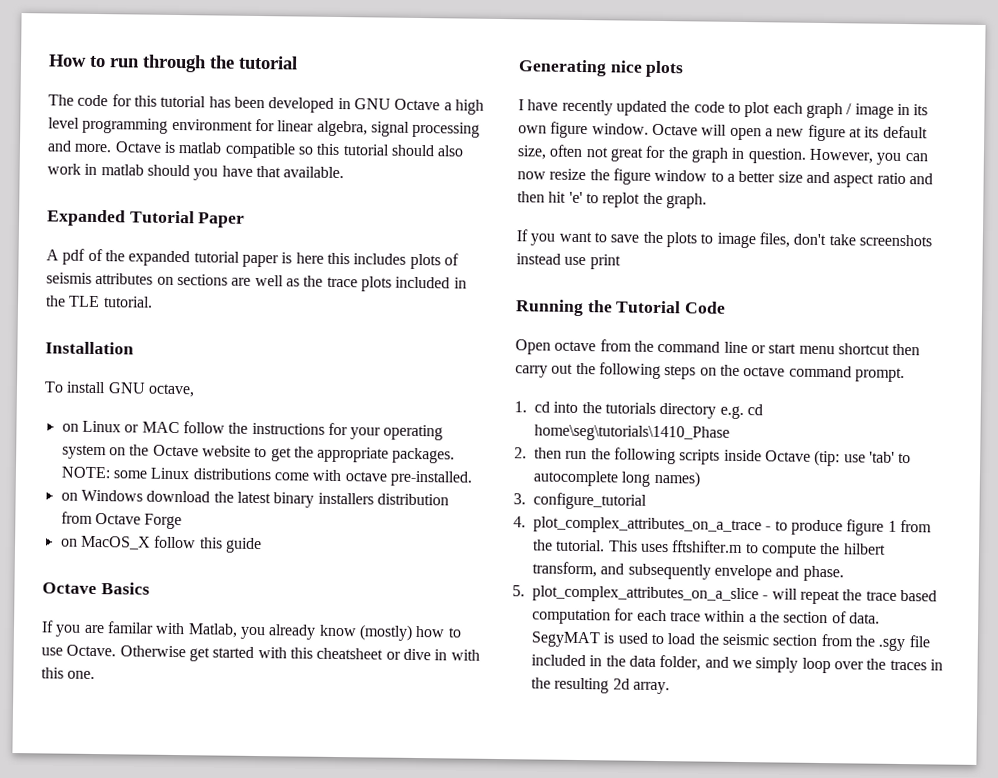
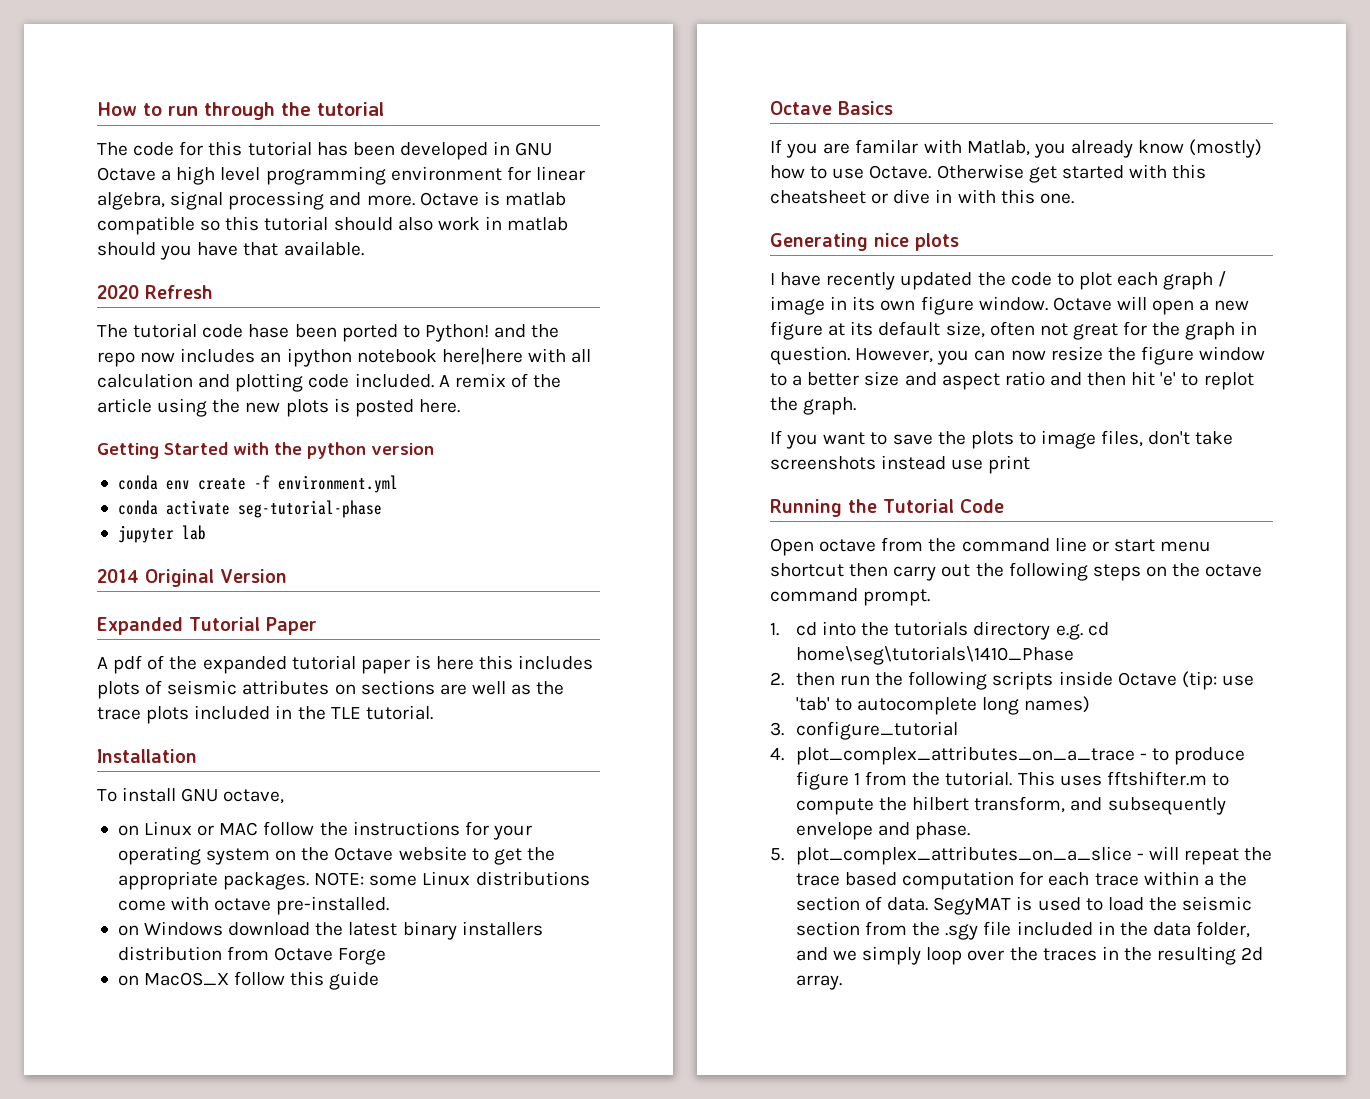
+ 2020 Refresh
+ The tutorial code hase been ported to Python! and the repo now includes an ipython notebook here|here with all calculation and plotting code included. A remix of the article using the new plots is posted here.
+ Getting Started with the python version
+ conda env create -f environment.yml
+ conda activate seg-tutorial-phase
+ jupyter lab
+ 2014 Original Version
- A pdf of the expanded tutorial paper is here this includes plots of seismis attributes on sections are well as the trace plots included in the TLE tutorial.
+ A pdf of the expanded tutorial paper is here this includes plots of seismic attributes on sections are well as the trace plots included in the TLE tutorial.

